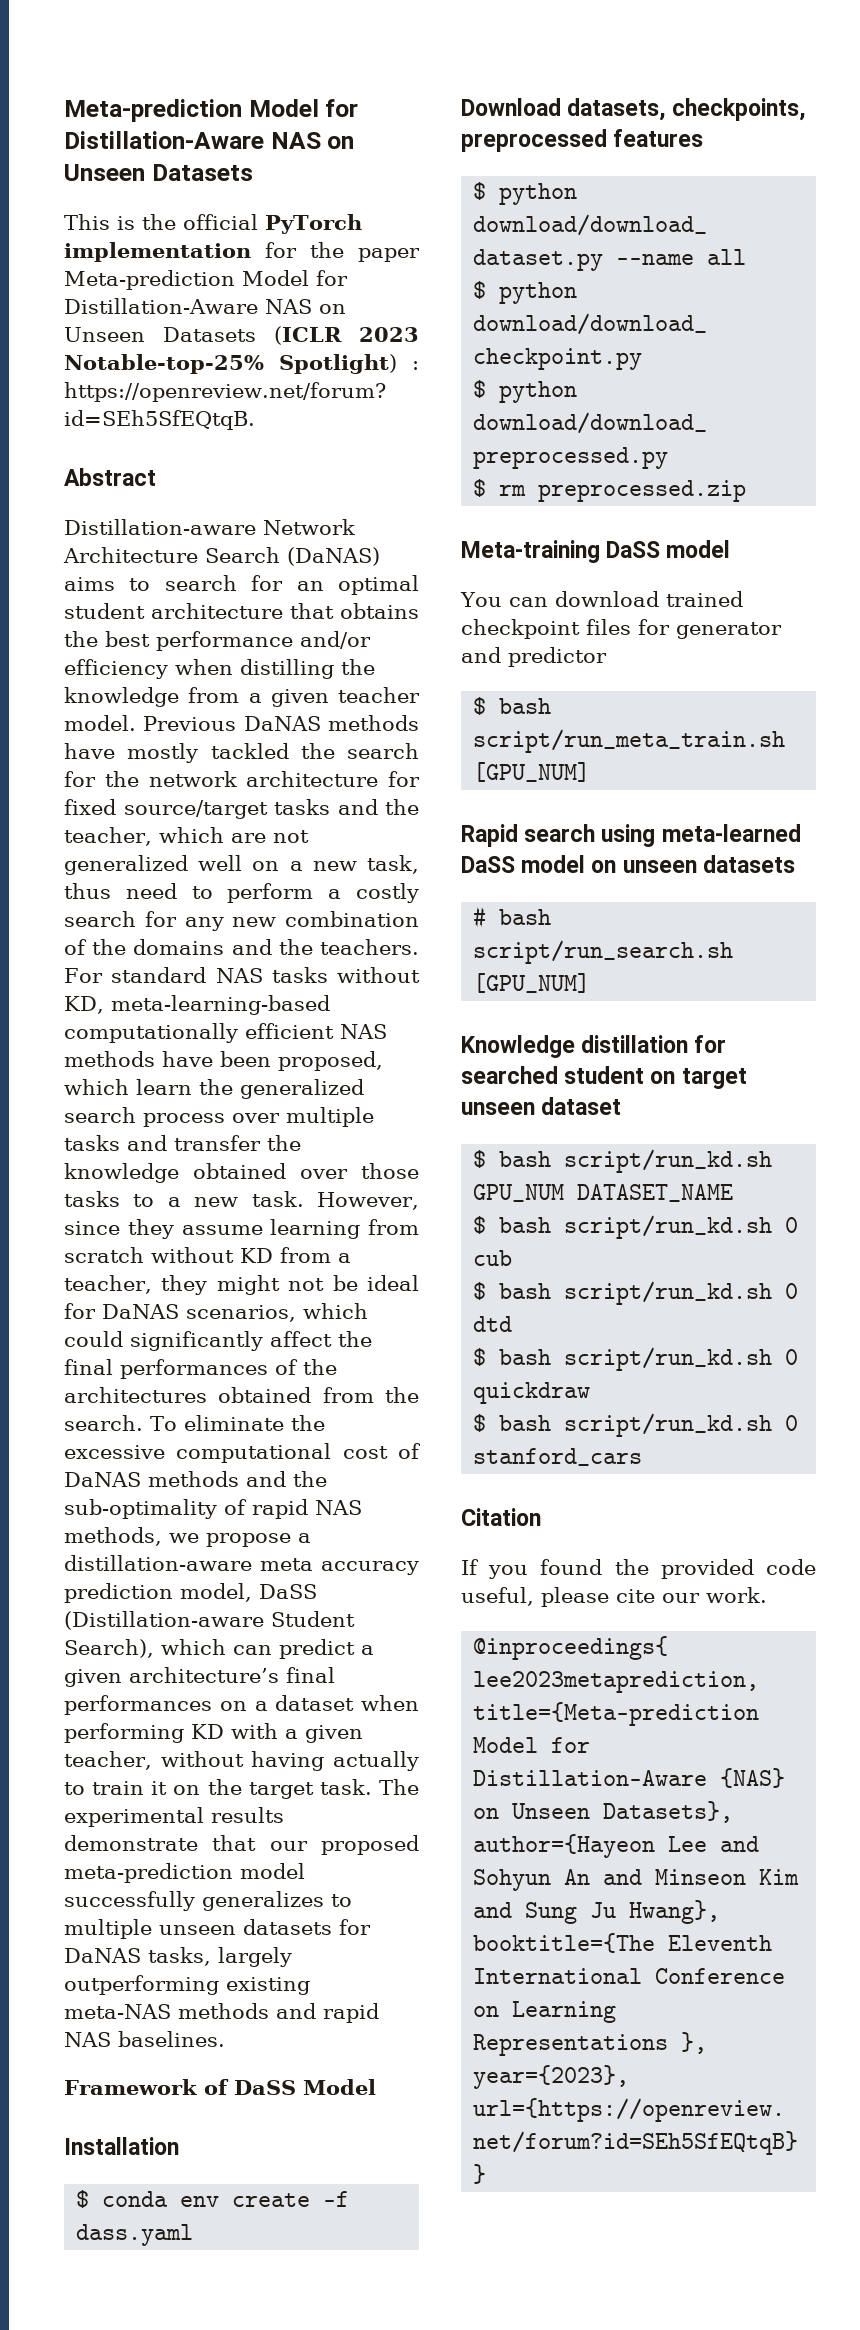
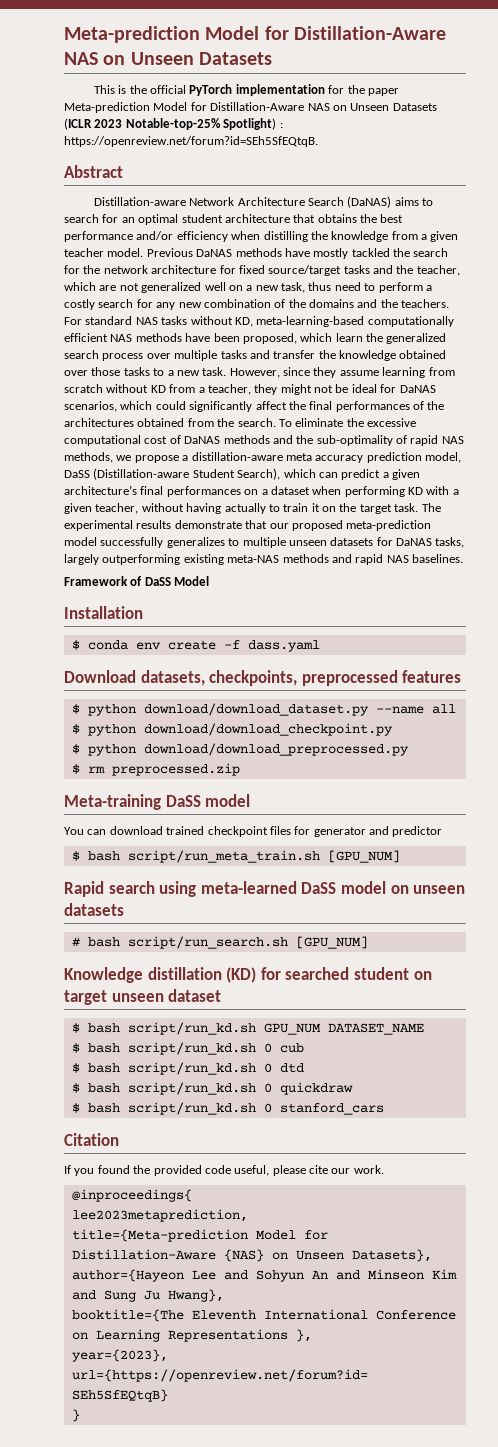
- Knowledge distillation for searched student on target unseen dataset
+ Knowledge distillation (KD) for searched student on target unseen dataset

